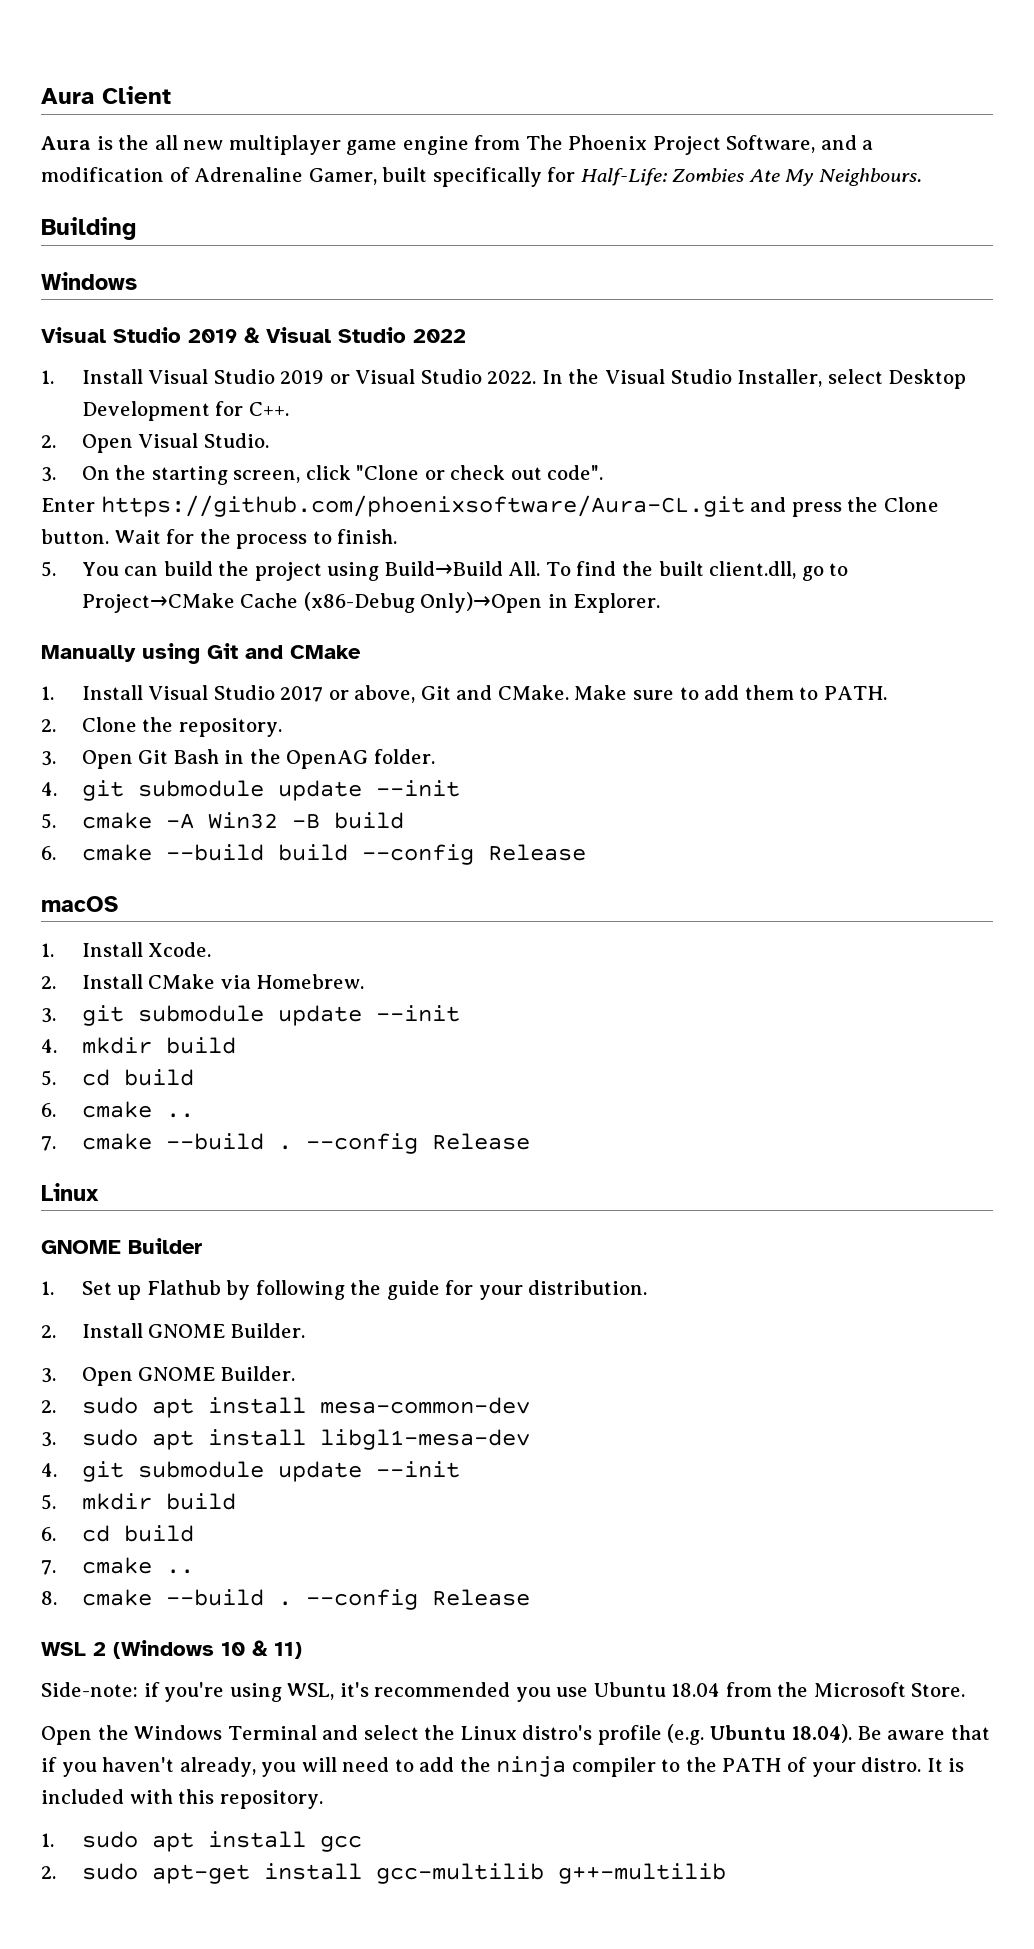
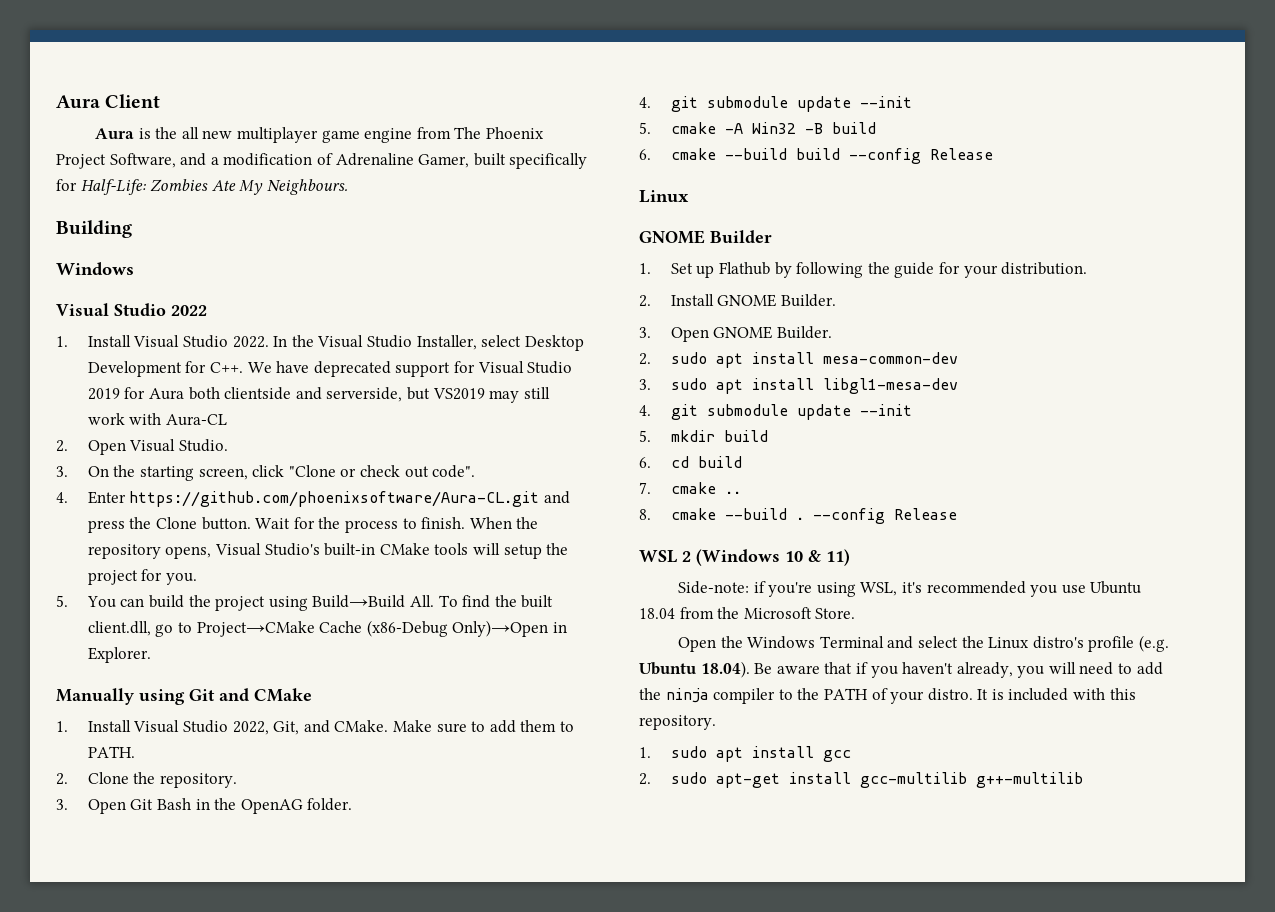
- Visual Studio 2019 & Visual Studio 2022
+ Visual Studio 2022
- 1. Install Visual Studio 2019 or Visual Studio 2022.
+ 1. Install Visual Studio 2022.
- In the Visual Studio Installer, select Desktop Development for C++.
+ In the Visual Studio Installer, select Desktop Development for C++. We have deprecated support for Visual Studio 2019 for Aura both clientside and serverside, but VS2019 may still work with Aura-CL
- Enter https://github.com/phoenixsoftware/Aura-CL.git and press the Clone button.
+ 4. Enter https://github.com/phoenixsoftware/Aura-CL.git and press the Clone button.
+ When the repository opens, Visual Studio's built-in CMake tools will setup the project for you.
- 1. Install Visual Studio 2017 or above, Git and CMake.
+ 1. Install Visual Studio 2022, Git, and CMake.
- macOS
- 1. Install Xcode.
- 2. Install CMake via Homebrew.
- 3. git submodule update --init
- 4. mkdir build
- 5. cd build
- 6. cmake ..
- 7. cmake --build . --config Release

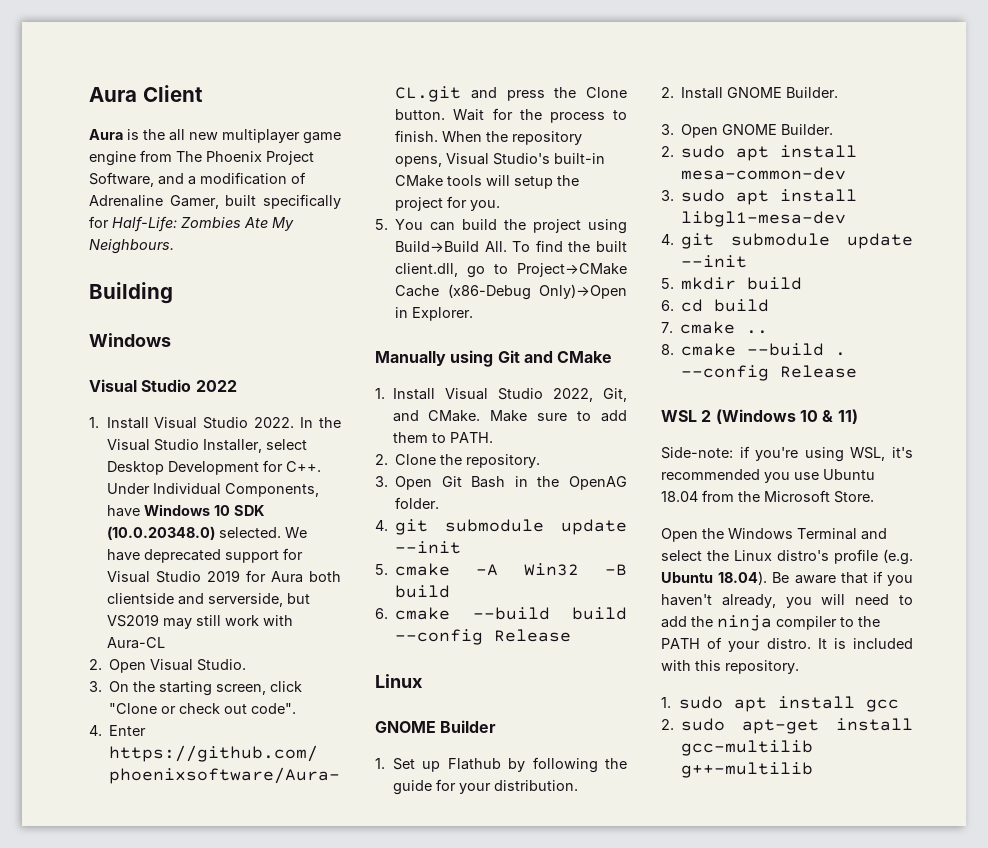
- In the Visual Studio Installer, select Desktop Development for C++. We have deprecated support for Visual Studio 2019 for Aura both clientside and serverside, but VS2019 may still work with Aura-CL
+ In the Visual Studio Installer, select Desktop Development for C++. Under Individual Components, have Windows 10 SDK (10.0.20348.0) selected. We have deprecated support for Visual Studio 2019 for Aura both clientside and serverside, but VS2019 may still work with Aura-CL

